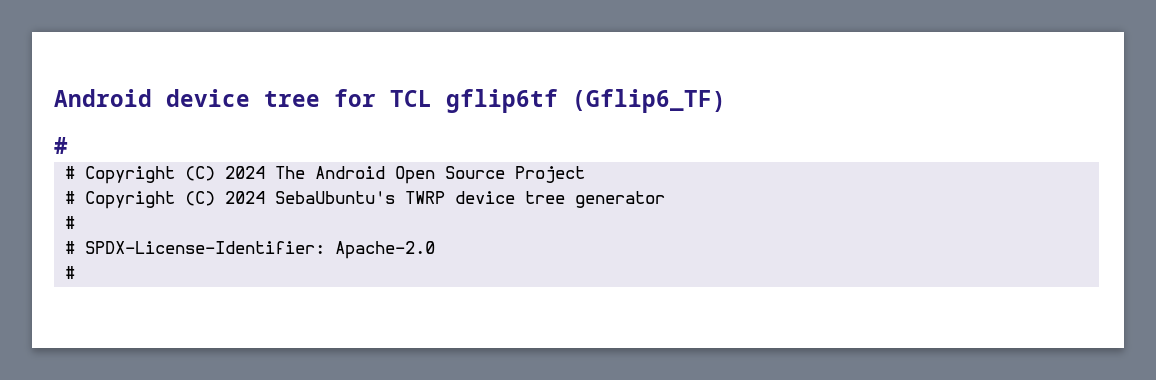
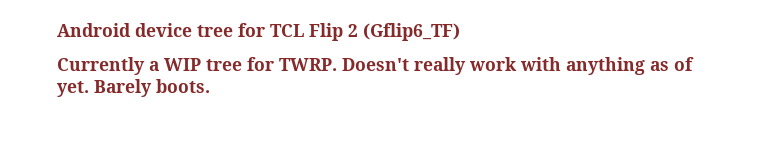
- Android device tree for TCL gflip6tf (Gflip6_TF)
- #
- # Copyright (C) 2024 The Android Open Source Project
- # Copyright (C) 2024 SebaUbuntu's TWRP device tree generator
- #
- # SPDX-License-Identifier: Apache-2.0
- #
+ Android device tree for TCL Flip 2 (Gflip6_TF)
+ Currently a WIP tree for TWRP. Doesn't really work with anything as of yet. Barely boots.

